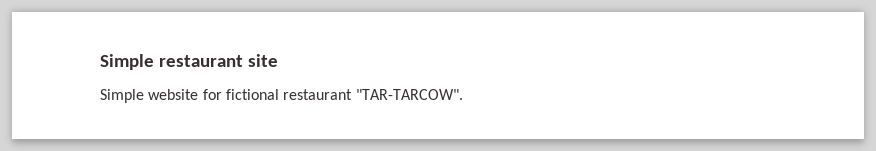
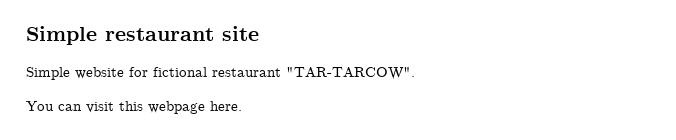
+ You can visit this webpage here.

